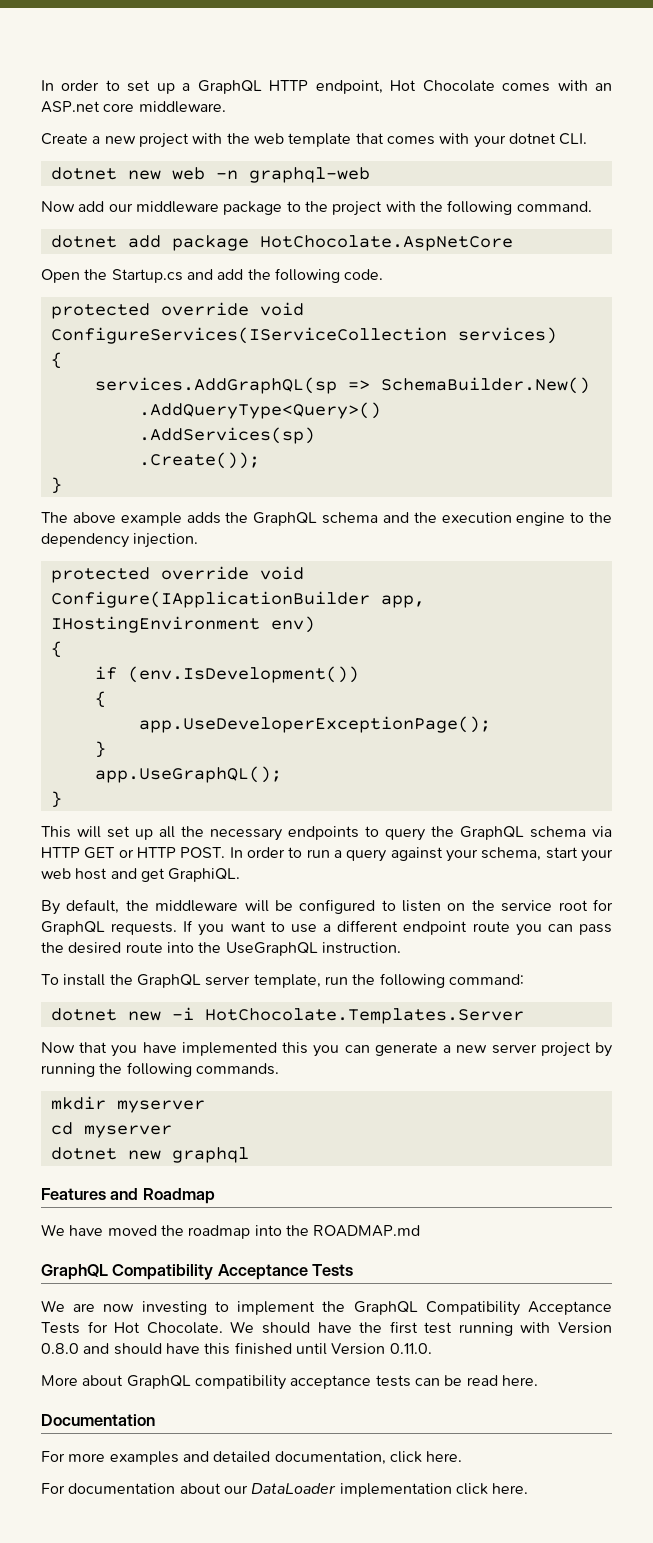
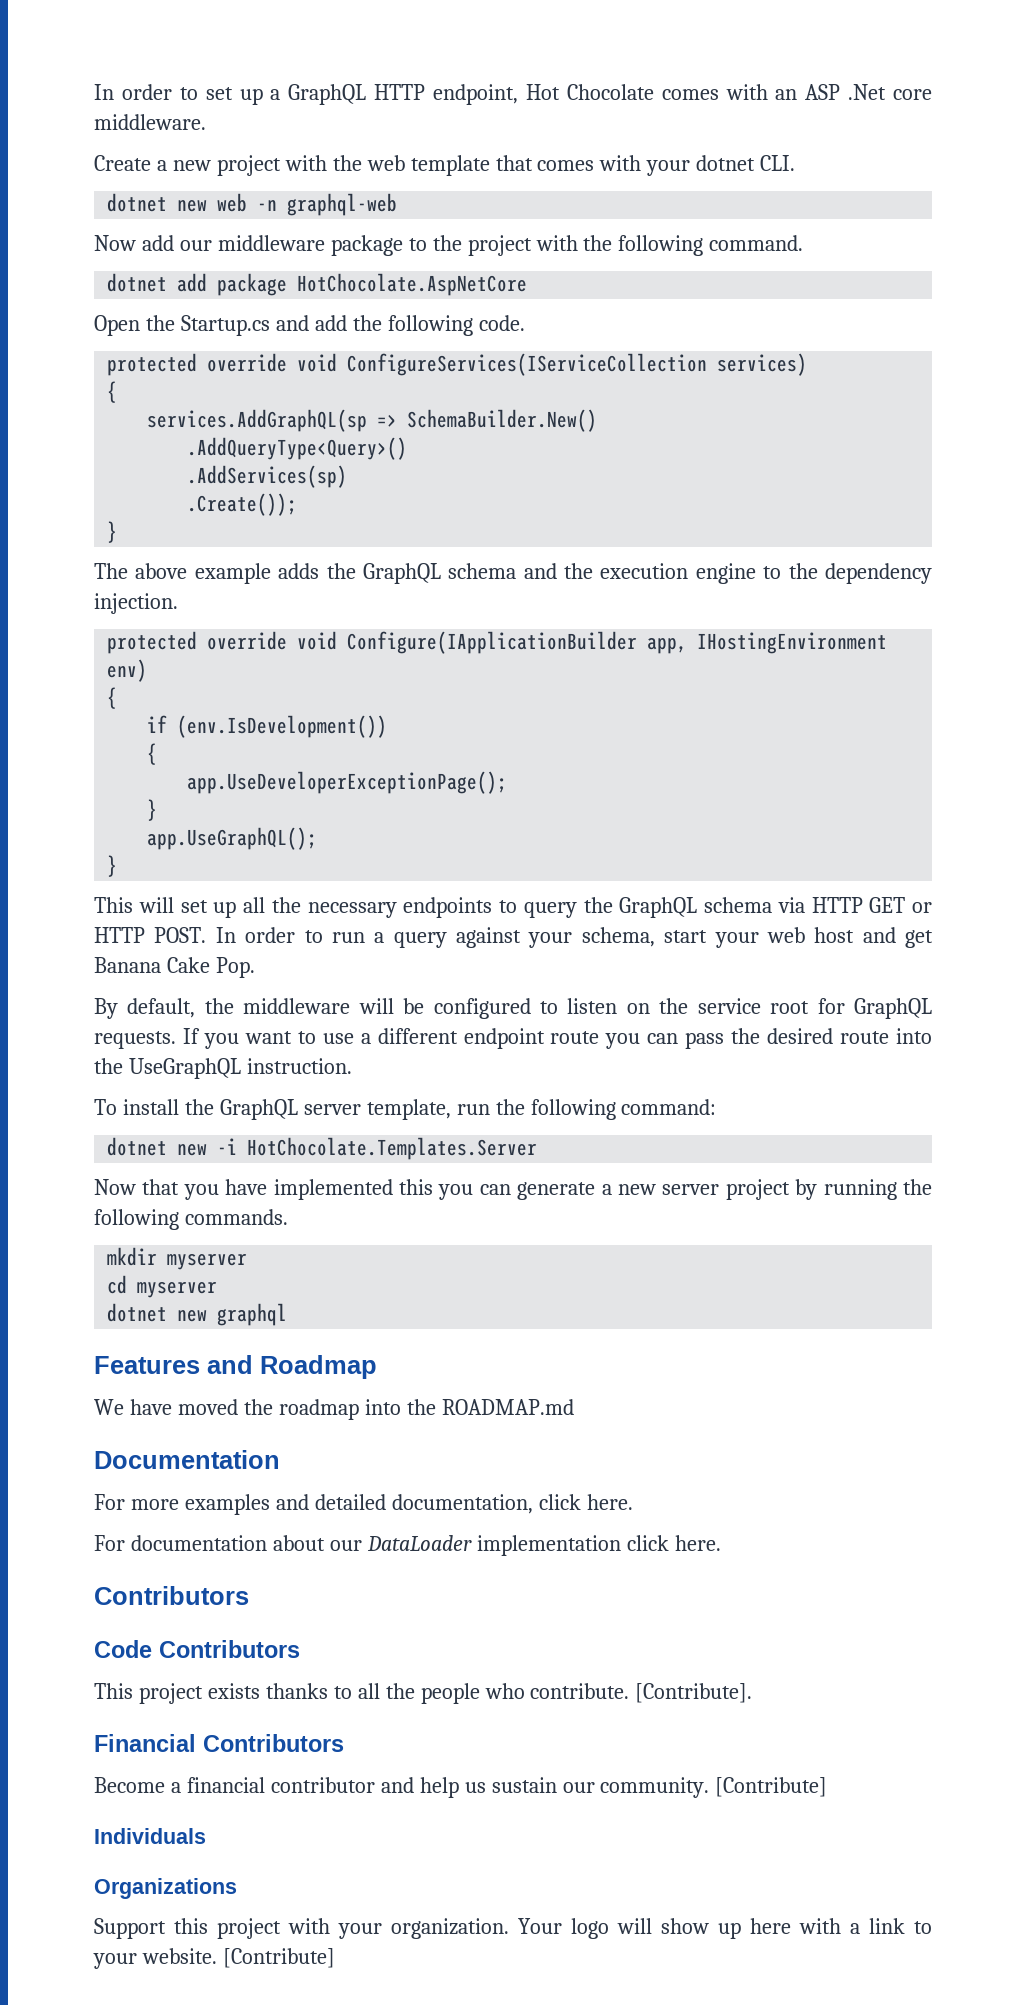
- In order to set up a GraphQL HTTP endpoint, Hot Chocolate comes with an ASP.net core middleware.
+ In order to set up a GraphQL HTTP endpoint, Hot Chocolate comes with an ASP .Net core middleware.
- In order to run a query against your schema, start your web host and get GraphiQL.
+ In order to run a query against your schema, start your web host and get Banana Cake Pop.
  We have moved the roadmap into the ROADMAP.md
- GraphQL Compatibility Acceptance Tests
- We are now investing to implement the GraphQL Compatibility Acceptance Tests for Hot Chocolate. We should have the first test running with Version 0.8.0 and should have this finished until Version 0.11.0.
- More about GraphQL compatibility acceptance tests can be read here.
  For documentation about our DataLoader implementation click here.
+ Contributors
+ Code Contributors
+ This project exists thanks to all the people who contribute. [Contribute].
+ Financial Contributors
+ Become a financial contributor and help us sustain our community. [Contribute]
+ Individuals
+ Organizations
+ Support this project with your organization. Your logo will show up here with a link to your website. [Contribute]

